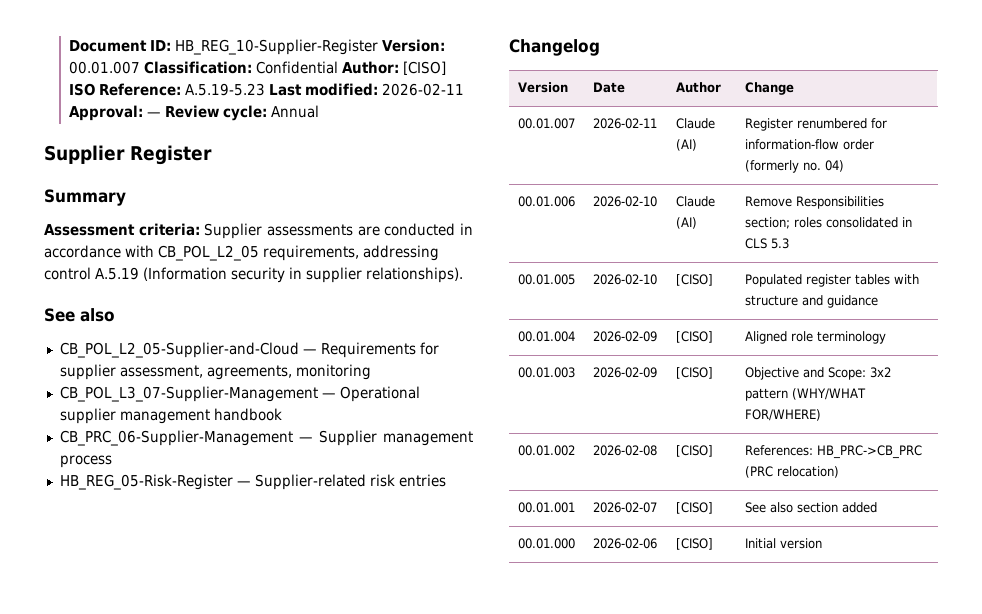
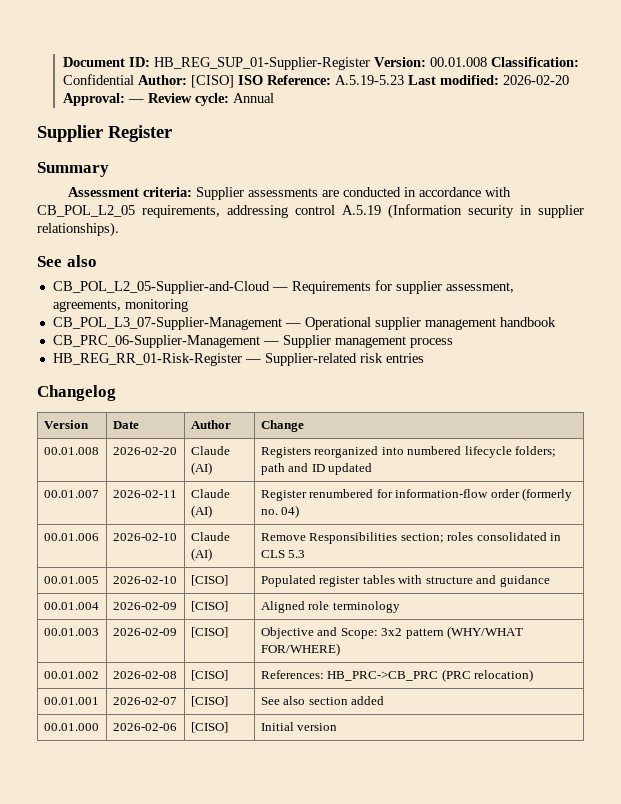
- Document ID: HB_REG_10-Supplier-Register Version: 00.01.007 Classification: Confidential Author: [CISO] ISO Reference: A.5.19-5.23 Last modified: 2026-02-11 Approval: — Review cycle: Annual
+ Document ID: HB_REG_SUP_01-Supplier-Register Version: 00.01.008 Classification: Confidential Author: [CISO] ISO Reference: A.5.19-5.23 Last modified: 2026-02-20 Approval: — Review cycle: Annual
- HB_REG_05-Risk-Register — Supplier-related risk entries
+ HB_REG_RR_01-Risk-Register — Supplier-related risk entries
+ 00.01.008 | 2026-02-20 | Claude (AI) | Registers reorganized into numbered lifecycle folders; path and ID updated

